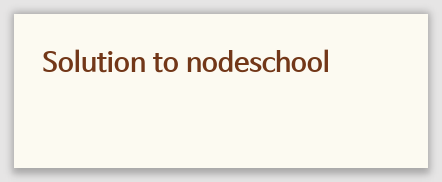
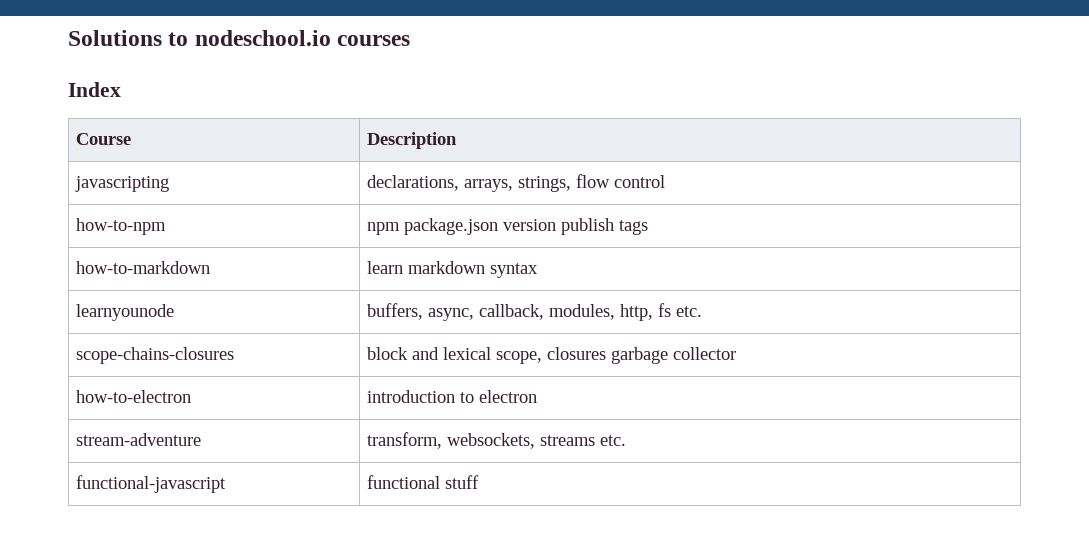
- Solution to nodeschool
+ Solutions to nodeschool.io courses
+ Index
+ Course | Description
+ javascripting | declarations, arrays, strings, flow control
+ how-to-npm | npm package.json version publish tags
+ how-to-markdown | learn markdown syntax
+ learnyounode | buffers, async, callback, modules, http, fs etc.
+ scope-chains-closures | block and lexical scope, closures garbage collector
+ how-to-electron | introduction to electron
+ stream-adventure | transform, websockets, streams etc.
+ functional-javascript | functional stuff

